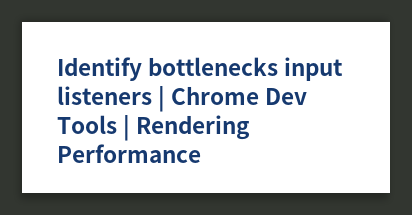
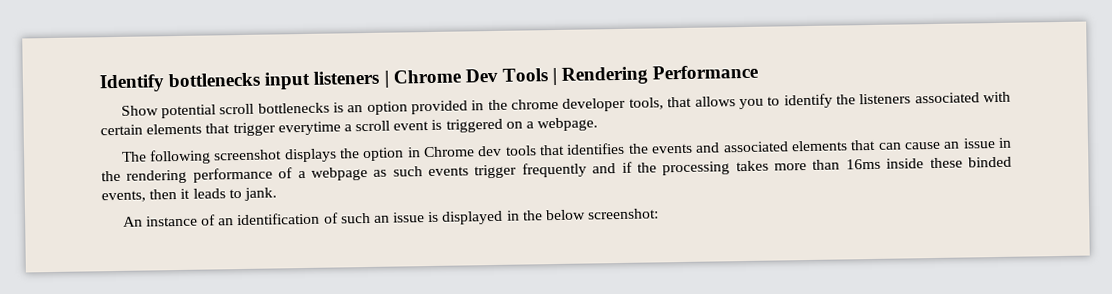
+ Show potential scroll bottlenecks is an option provided in the chrome developer tools, that allows you to identify the listeners associated with certain elements that trigger everytime a scroll event is triggered on a webpage.
+ The following screenshot displays the option in Chrome dev tools that identifies the events and associated elements that can cause an issue in the rendering performance of a webpage as such events trigger frequently and if the processing takes more than 16ms inside these binded events, then it leads to jank.
+ An instance of an identification of such an issue is displayed in the below screenshot:

